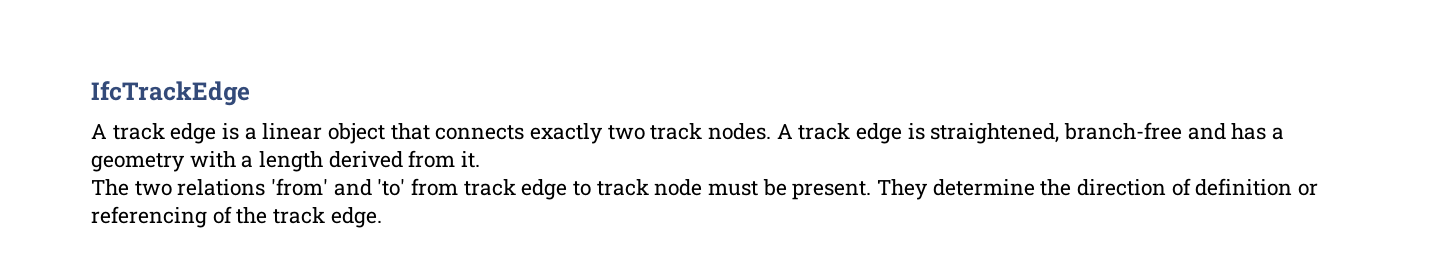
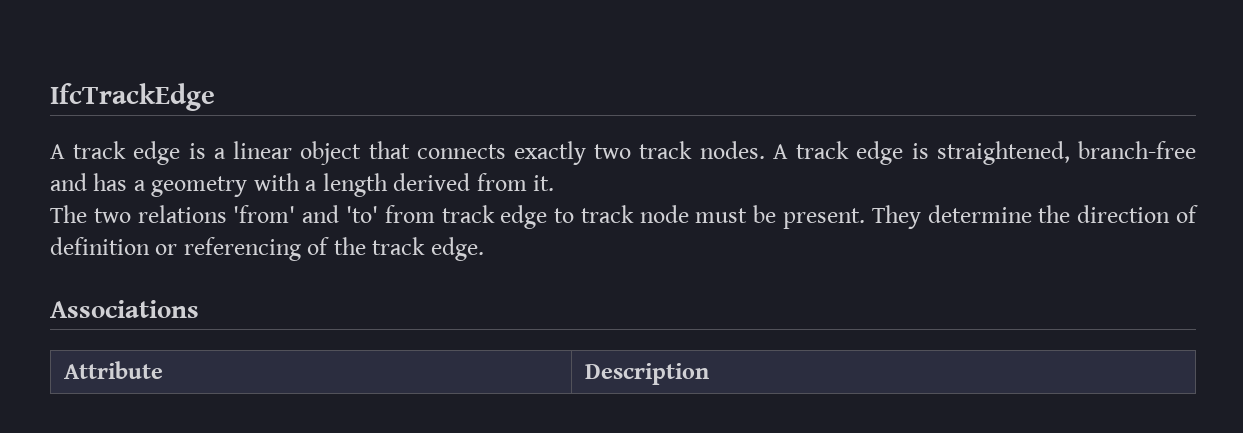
+ Associations
+ Attribute | Description

